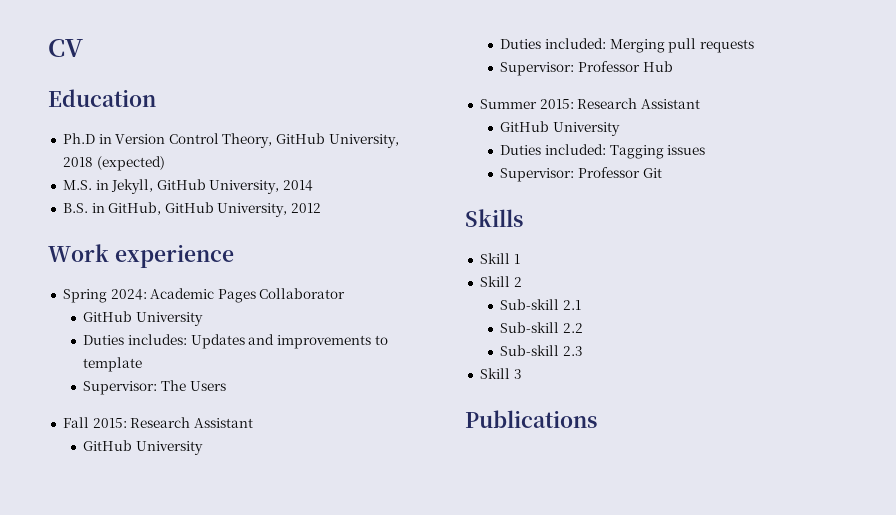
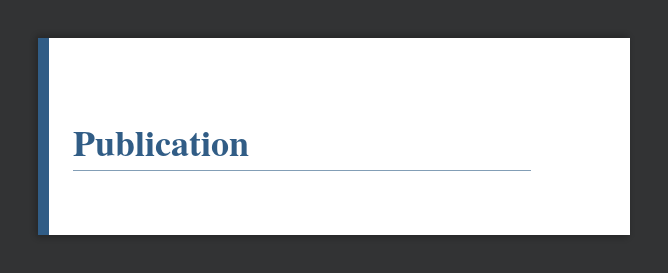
- CV
- Education
- Ph.D in Version Control Theory, GitHub University, 2018 (expected)
- M.S. in Jekyll, GitHub University, 2014
- B.S. in GitHub, GitHub University, 2012
- Work experience
- Spring 2024: Academic Pages Collaborator
- GitHub University
- Duties includes: Updates and improvements to template
- Supervisor: The Users
- Fall 2015: Research Assistant
- GitHub University
- Duties included: Merging pull requests
- Supervisor: Professor Hub
- Summer 2015: Research Assistant
- GitHub University
- Duties included: Tagging issues
- Supervisor: Professor Git
- Skills
- Skill 1
- Skill 2
- Sub-skill 2.1
- Sub-skill 2.2
- Sub-skill 2.3
- Skill 3
- Publications
+ Publication

